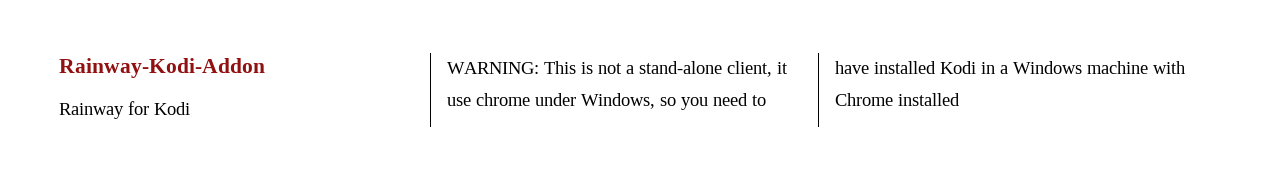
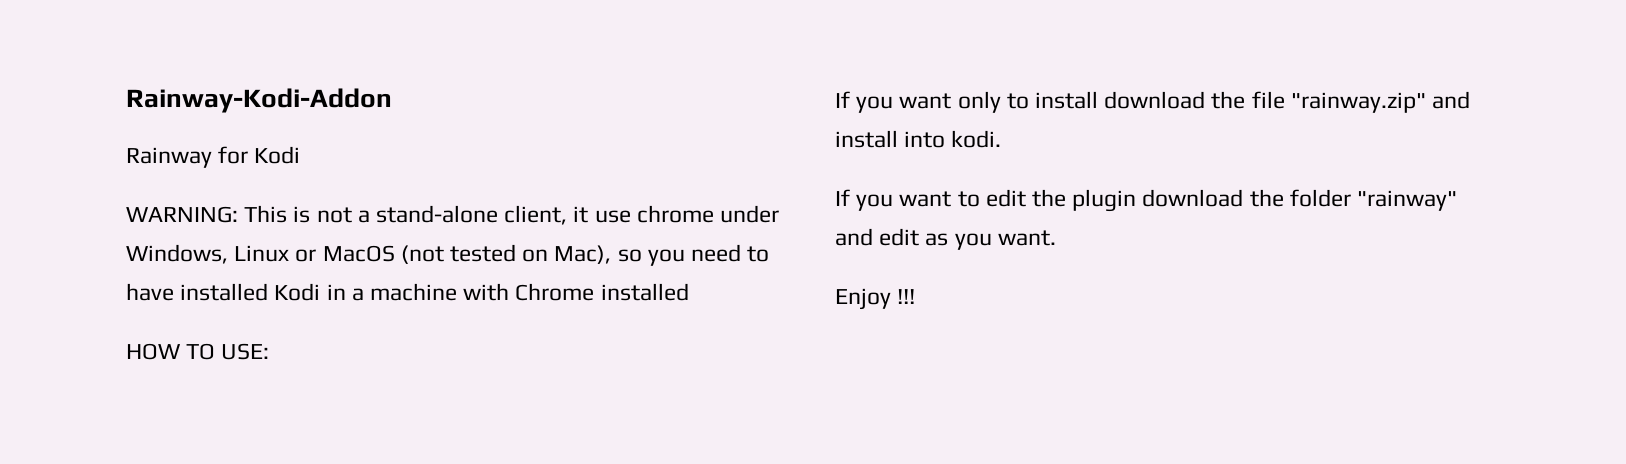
- WARNING: This is not a stand-alone client, it use chrome under Windows, so you need to have installed Kodi in a Windows machine with Chrome installed
+ WARNING: This is not a stand-alone client, it use chrome under Windows, Linux or MacOS (not tested on Mac), so you need to have installed Kodi in a machine with Chrome installed
+ HOW TO USE:
+ If you want only to install download the file "rainway.zip" and install into kodi.
+ If you want to edit the plugin download the folder "rainway" and edit as you want.
+ Enjoy !!!

